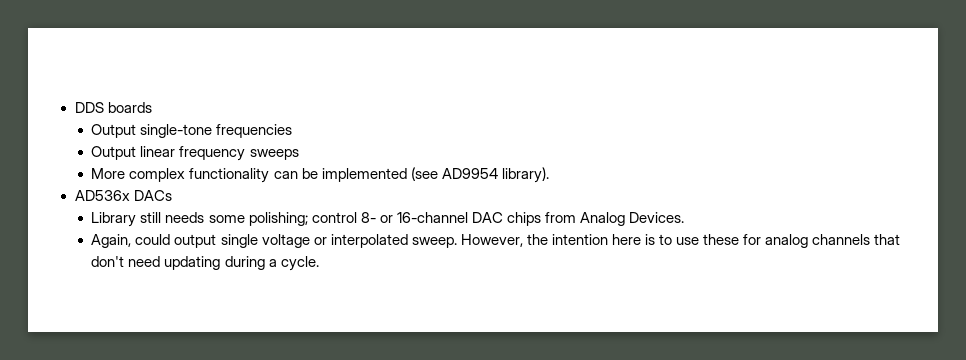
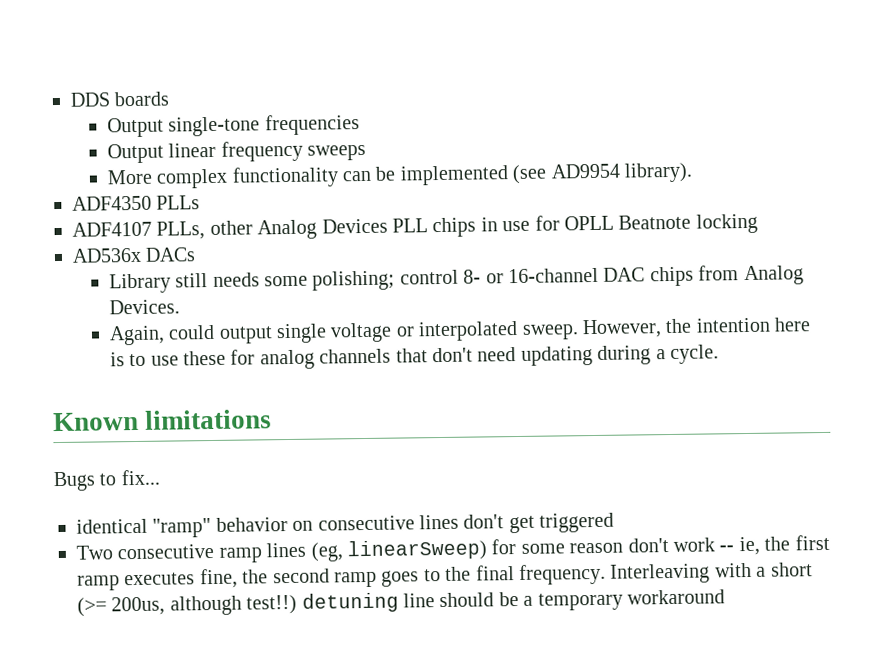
+ ADF4350 PLLs
+ ADF4107 PLLs, other Analog Devices PLL chips in use for OPLL Beatnote locking
+ Known limitations
+ Bugs to fix...
+ identical "ramp" behavior on consecutive lines don't get triggered
+ Two consecutive ramp lines (eg, linearSweep) for some reason don't work -- ie, the first ramp executes fine, the second ramp goes to the final frequency. Interleaving with a short (>= 200us, although test!!) detuning line should be a temporary workaround

